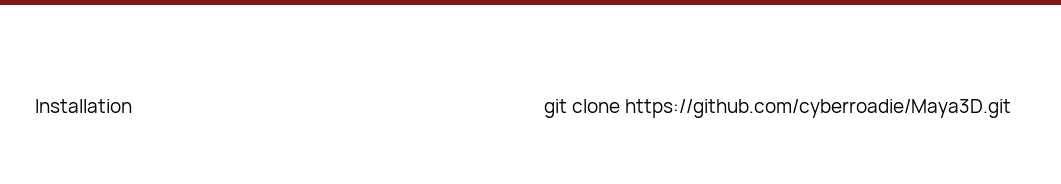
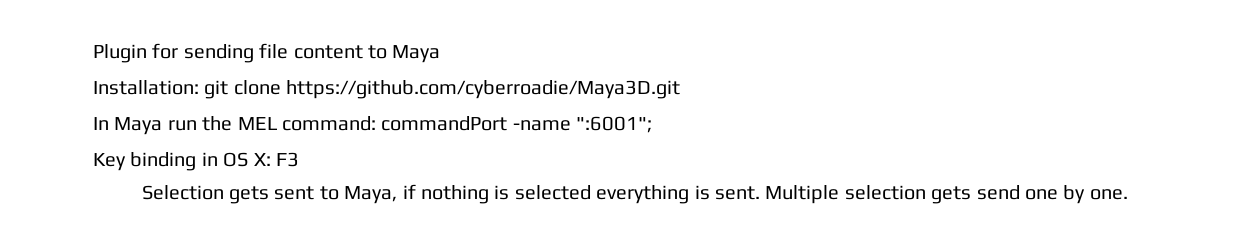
- Installation
- git clone https://github.com/cyberroadie/Maya3D.git
+ Plugin for sending file content to Maya
+ Installation: git clone https://github.com/cyberroadie/Maya3D.git
+ In Maya run the MEL command: commandPort -name ":6001";
+ Key binding in OS X: F3
+ Selection gets sent to Maya, if nothing is selected everything is sent. Multiple selection gets send one by one.

